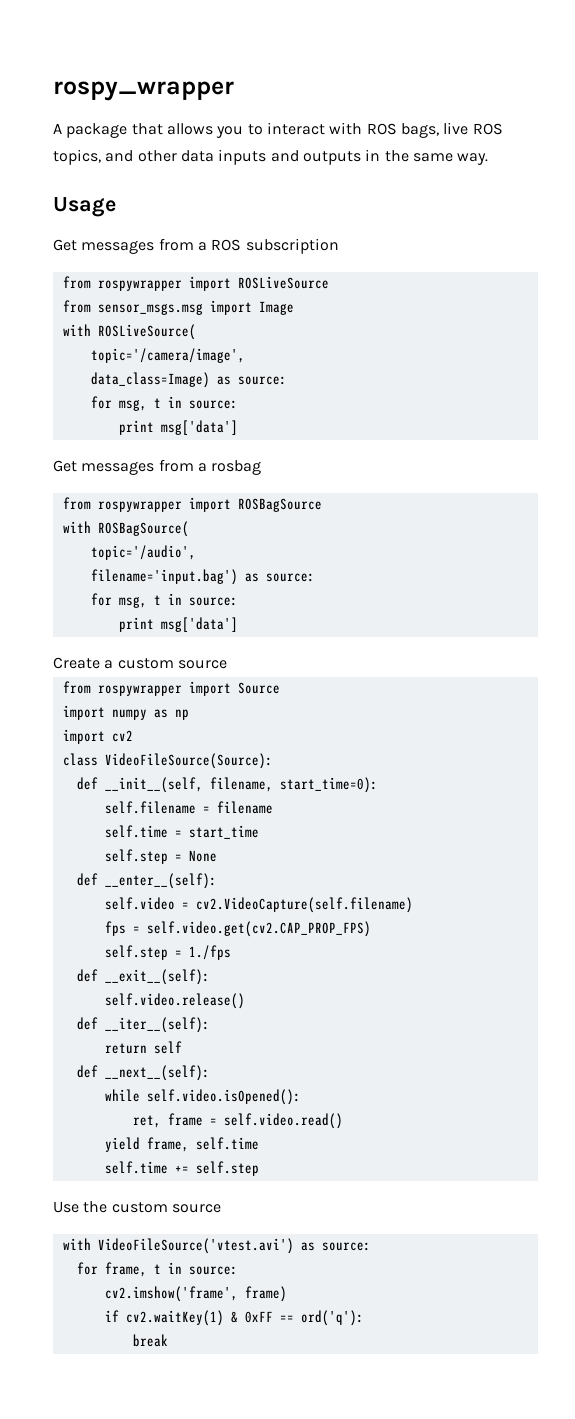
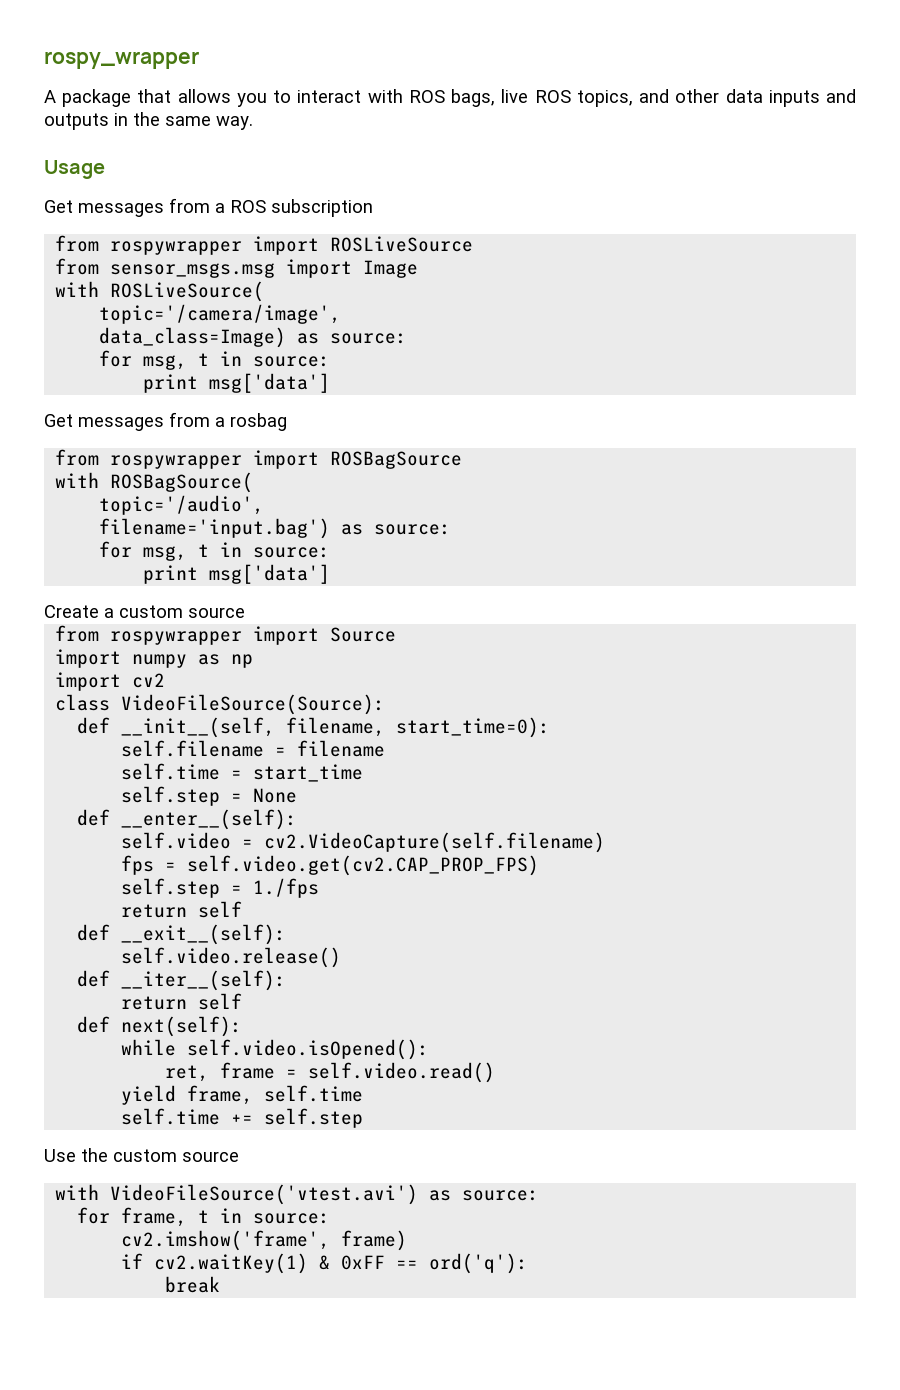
  self.step = 1./fps
+ return self
- def __next__(self):
+ def next(self):

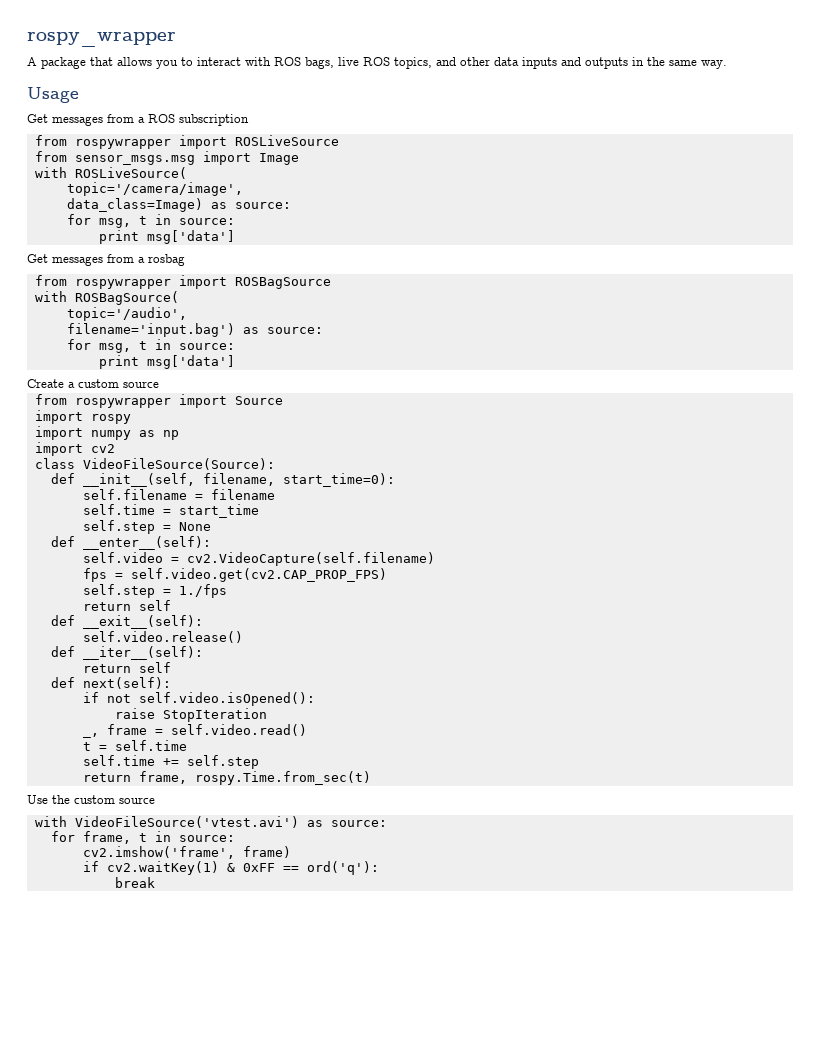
+ import rospy
- while self.video.isOpened():
+ if not self.video.isOpened():
- ret, frame = self.video.read()
+ raise StopIteration
+ _, frame = self.video.read()
- yield frame, self.time
+ t = self.time
+ return frame, rospy.Time.from_sec(t)

